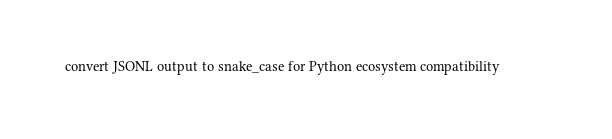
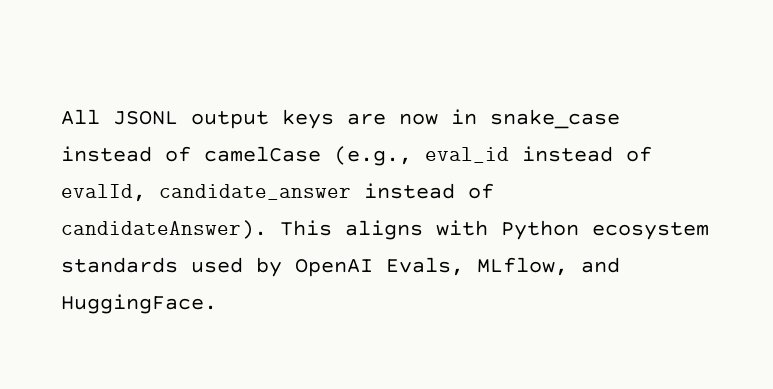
- convert JSONL output to snake_case for Python ecosystem compatibility
+ All JSONL output keys are now in snake_case instead of camelCase (e.g., eval_id instead of evalId, candidate_answer instead of candidateAnswer). This aligns with Python ecosystem standards used by OpenAI Evals, MLflow, and HuggingFace.

